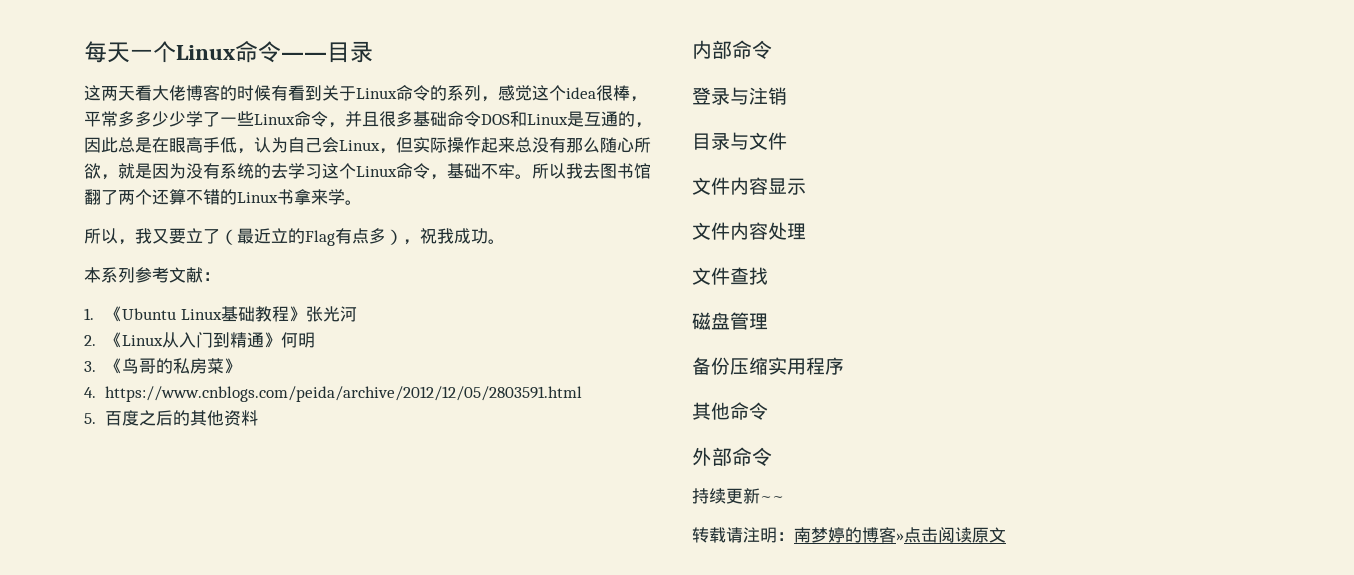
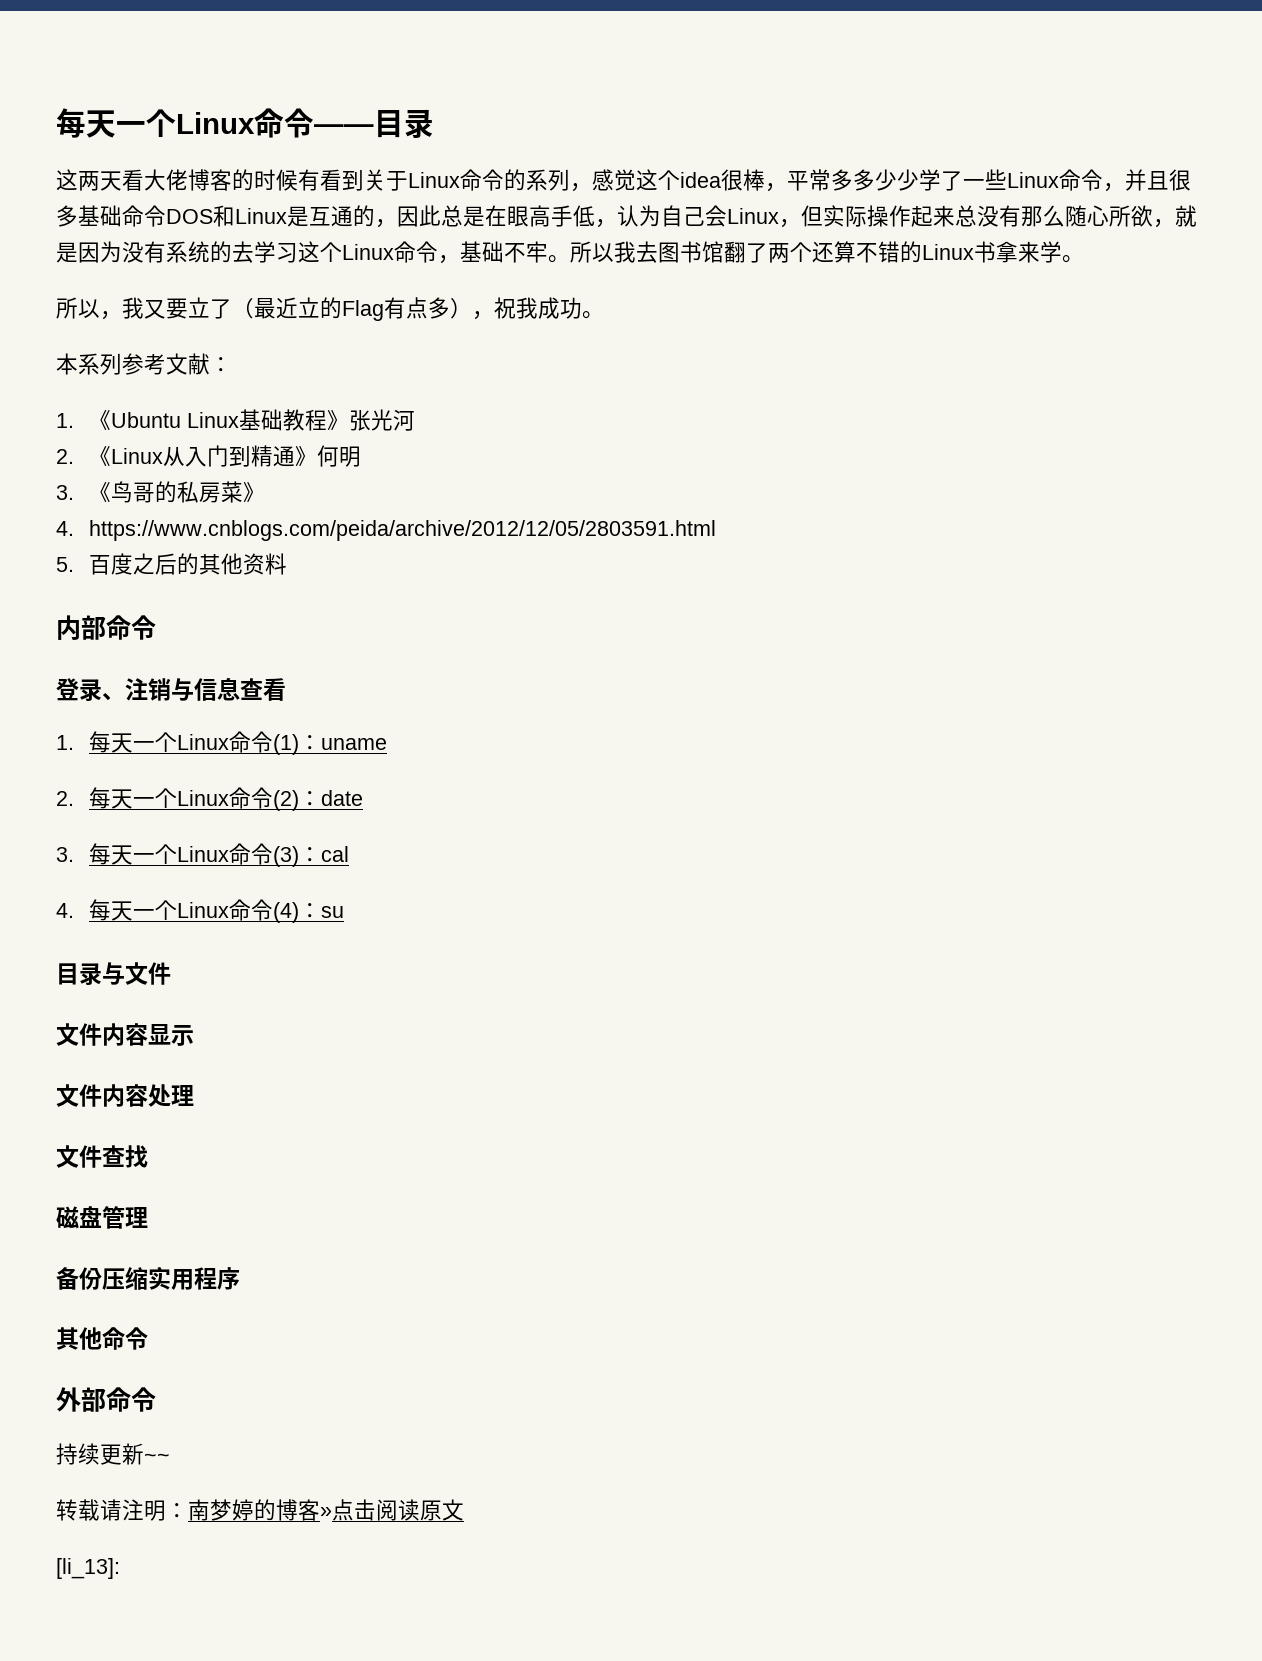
- 登录与注销
+ 登录、注销与信息查看
+ 1.每天一个Linux命令(1)：uname
+ 2.每天一个Linux命令(2)：date
+ 3.每天一个Linux命令(3)：cal
+ 4.每天一个Linux命令(4)：su
+ [li_13]:

